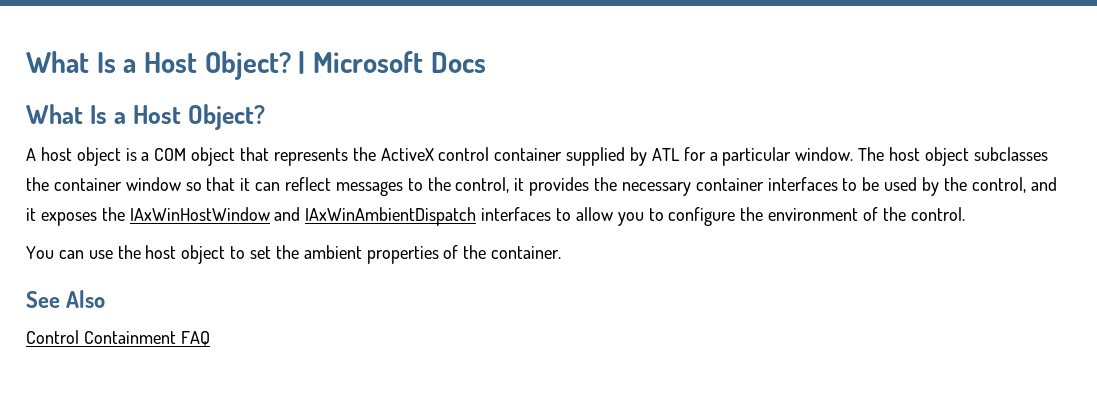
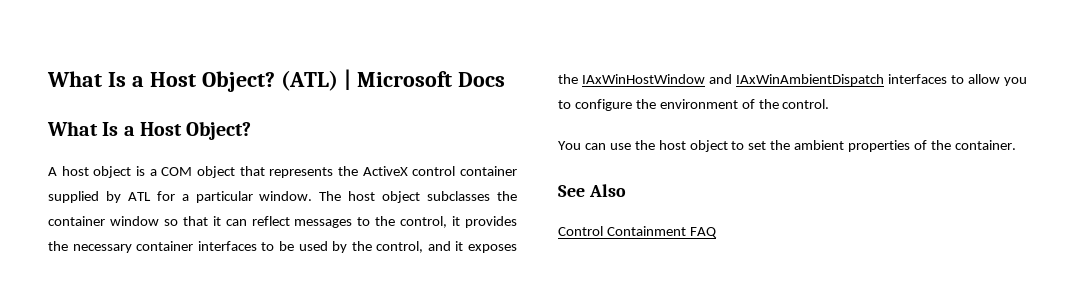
- What Is a Host Object? | Microsoft Docs
+ What Is a Host Object? (ATL) | Microsoft Docs

